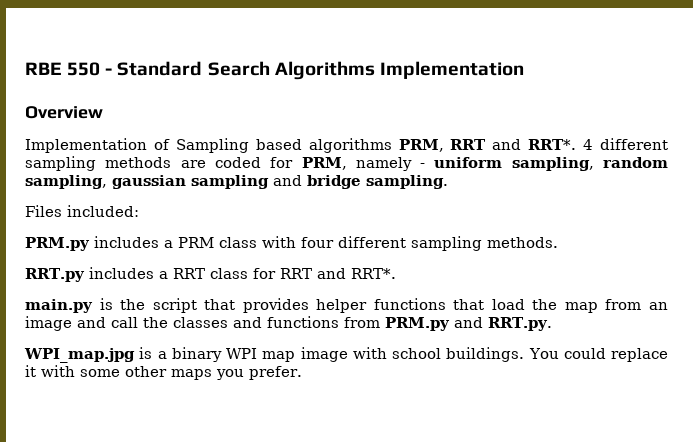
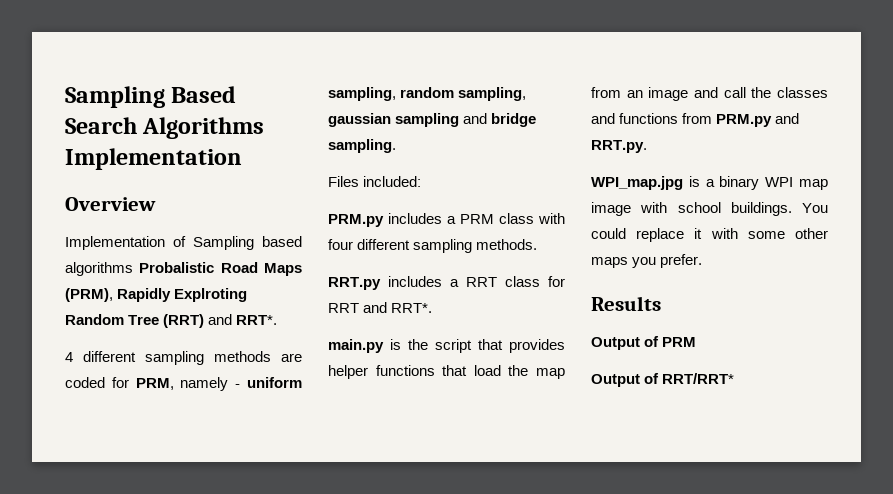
- RBE 550 - Standard Search Algorithms Implementation
+ Sampling Based Search Algorithms Implementation
- Implementation of Sampling based algorithms PRM, RRT and RRT*. 4 different sampling methods are coded for PRM, namely - uniform sampling, random sampling, gaussian sampling and bridge sampling.
+ Implementation of Sampling based algorithms Probalistic Road Maps (PRM), Rapidly Explroting Random Tree (RRT) and RRT*.
+ 4 different sampling methods are coded for PRM, namely - uniform sampling, random sampling, gaussian sampling and bridge sampling.
+ Results
+ Output of PRM
+ Output of RRT/RRT*

